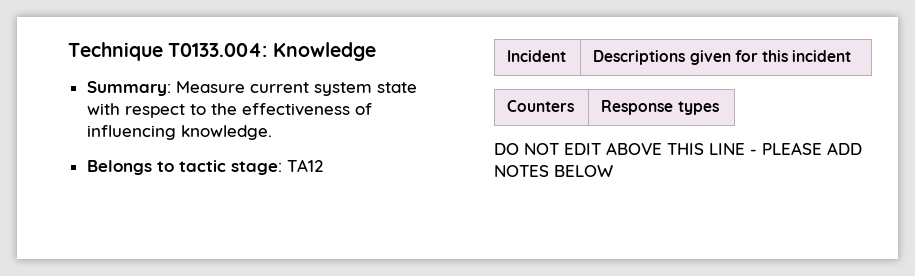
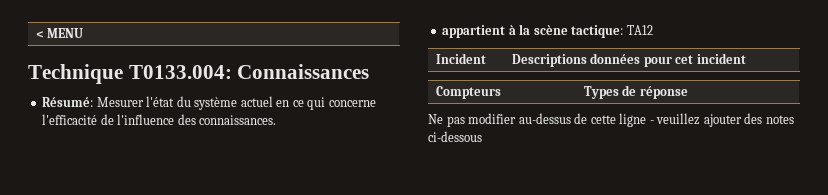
- Technique T0133.004: Knowledge
- Summary: Measure current system state with respect to the effectiveness of influencing knowledge.
- Belongs to tactic stage: TA12
- Incident | Descriptions given for this incident
- Counters | Response types
- DO NOT EDIT ABOVE THIS LINE - PLEASE ADD NOTES BELOW
+ < MENU
+ Technique T0133.004: Connaissances
+ Résumé: Mesurer l'état du système actuel en ce qui concerne l'efficacité de l'influence des connaissances.
+ appartient à la scène tactique: TA12
+ Incident | Descriptions données pour cet incident
+ Compteurs | Types de réponse
+ Ne pas modifier au-dessus de cette ligne - veuillez ajouter des notes ci-dessous

